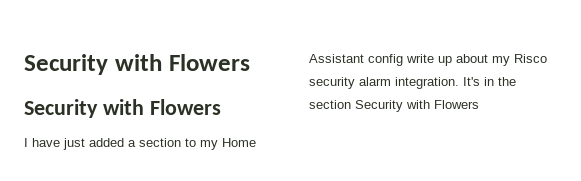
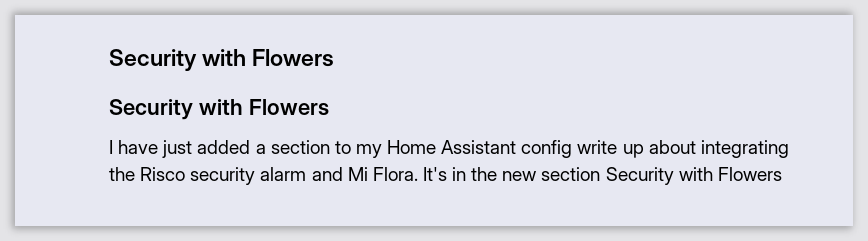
- I have just added a section to my Home Assistant config write up about my Risco security alarm integration.
+ I have just added a section to my Home Assistant config write up about integrating the Risco security alarm and Mi Flora.
- It's in the section Security with Flowers
+ It's in the new section Security with Flowers

